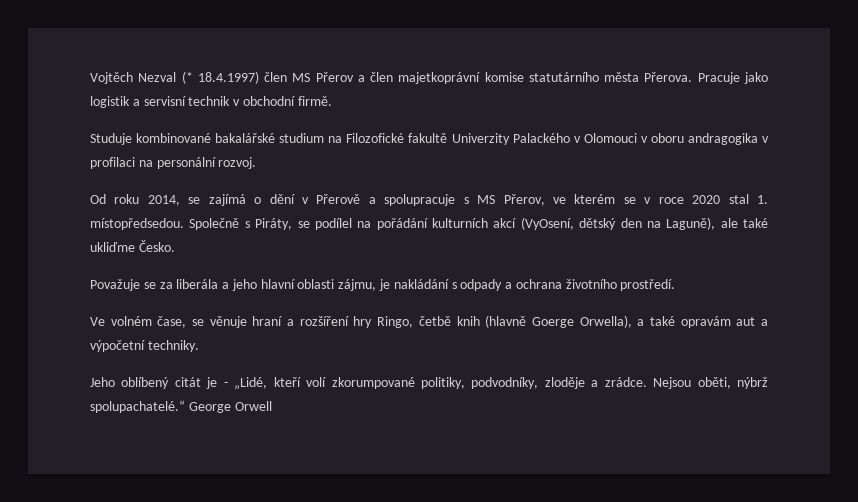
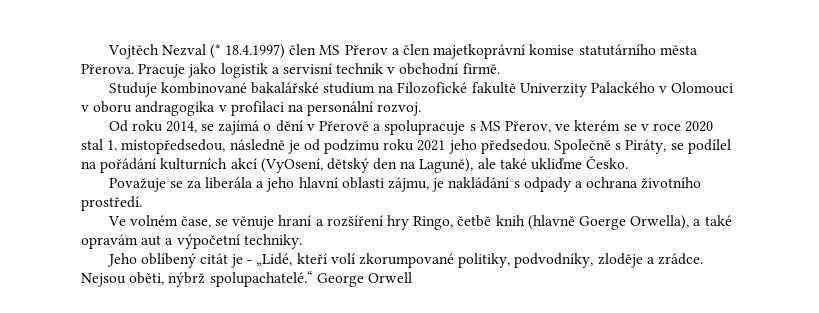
- Od roku 2014, se zajímá o dění v Přerově a spolupracuje s MS Přerov, ve kterém se v roce 2020 stal 1. místopředsedou.
+ Od roku 2014, se zajímá o dění v Přerově a spolupracuje s MS Přerov, ve kterém se v roce 2020 stal 1. místopředsedou, následně je od podzimu roku 2021 jeho předsedou.

